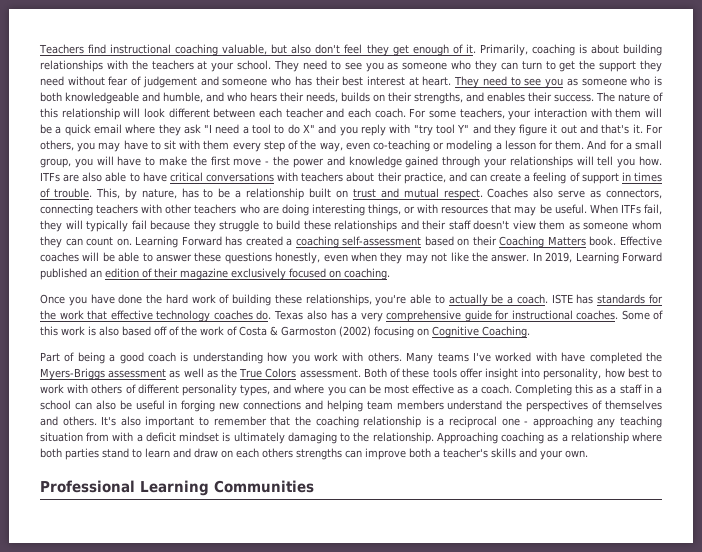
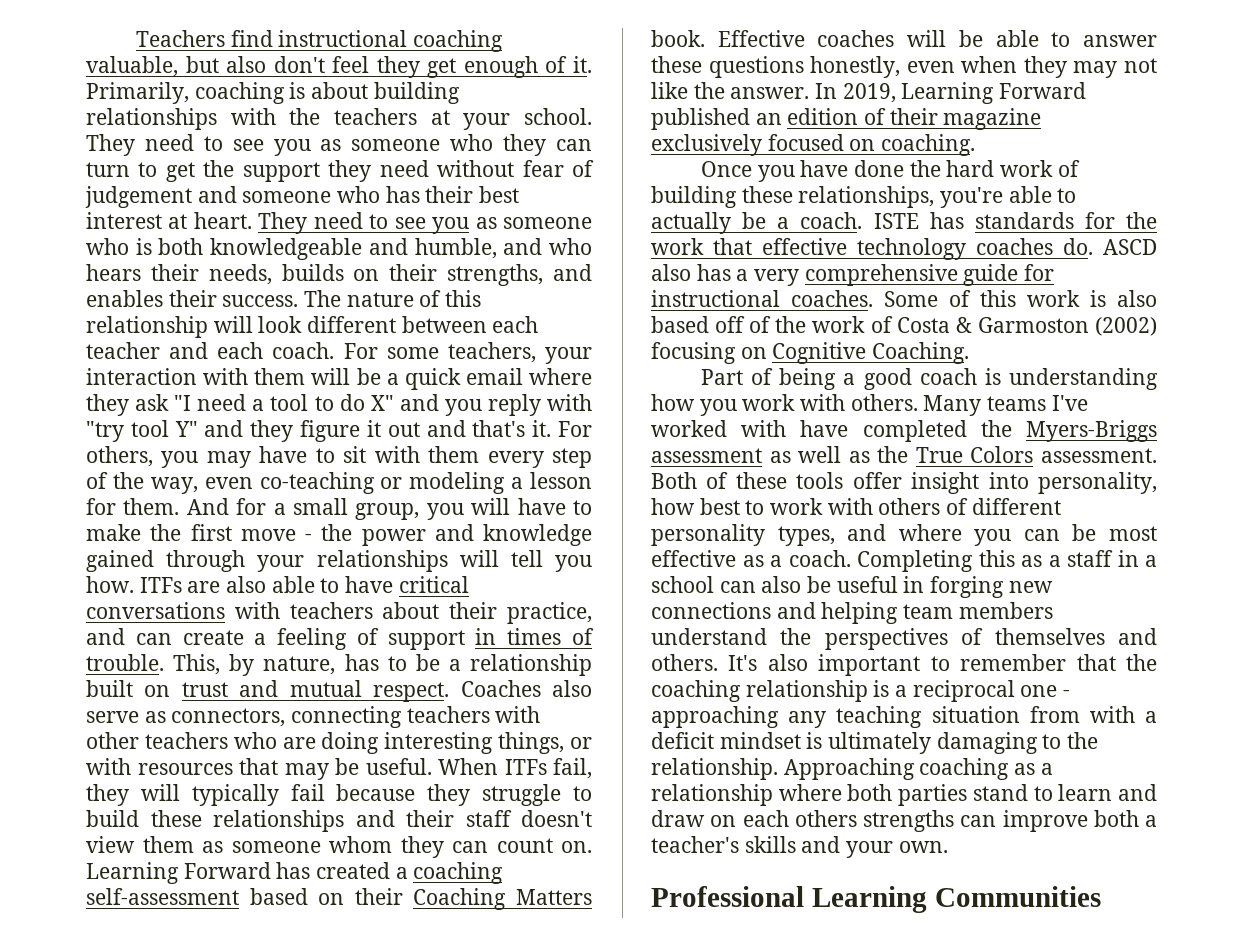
- Texas also has a very comprehensive guide for instructional coaches.
+ ASCD also has a very comprehensive guide for instructional coaches.

